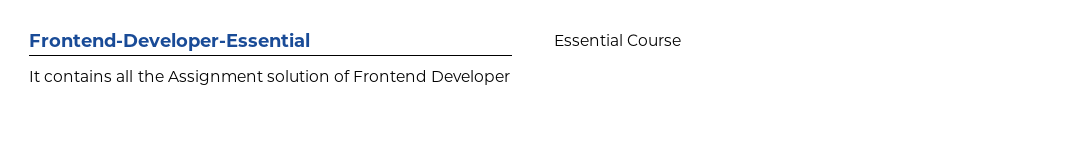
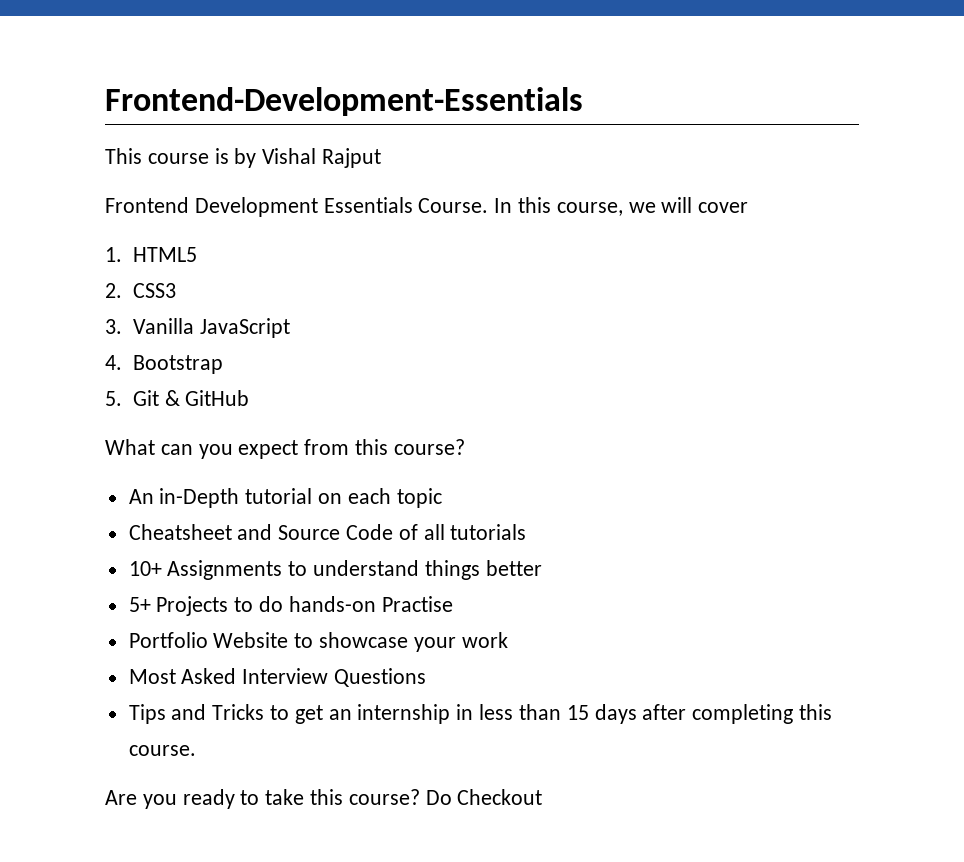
- Frontend-Developer-Essential
- It contains all the Assignment solution of Frontend Developer Essential Course
+ Frontend-Development-Essentials
+ This course is by Vishal Rajput
+ Frontend Development Essentials Course. In this course, we will cover
+ 1. HTML5
+ 2. CSS3
+ 3. Vanilla JavaScript
+ 4. Bootstrap
+ 5. Git & GitHub
+ What can you expect from this course?
+ An in-Depth tutorial on each topic
+ Cheatsheet and Source Code of all tutorials
+ 10+ Assignments to understand things better
+ 5+ Projects to do hands-on Practise
+ Portfolio Website to showcase your work
+ Most Asked Interview Questions
+ Tips and Tricks to get an internship in less than 15 days after completing this course.
+ Are you ready to take this course? Do Checkout

